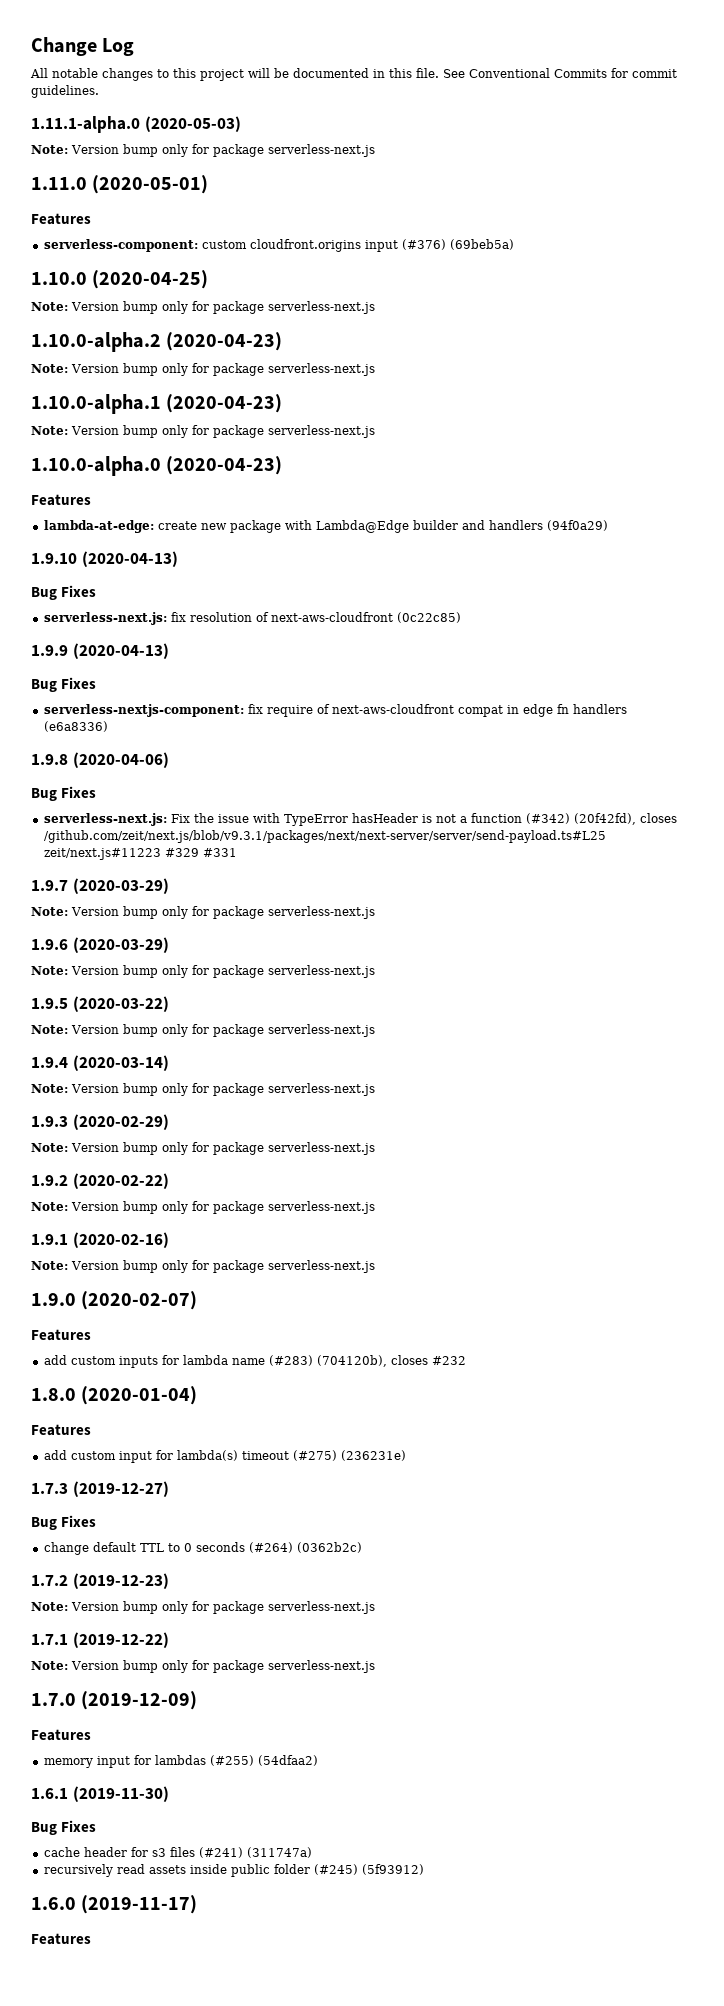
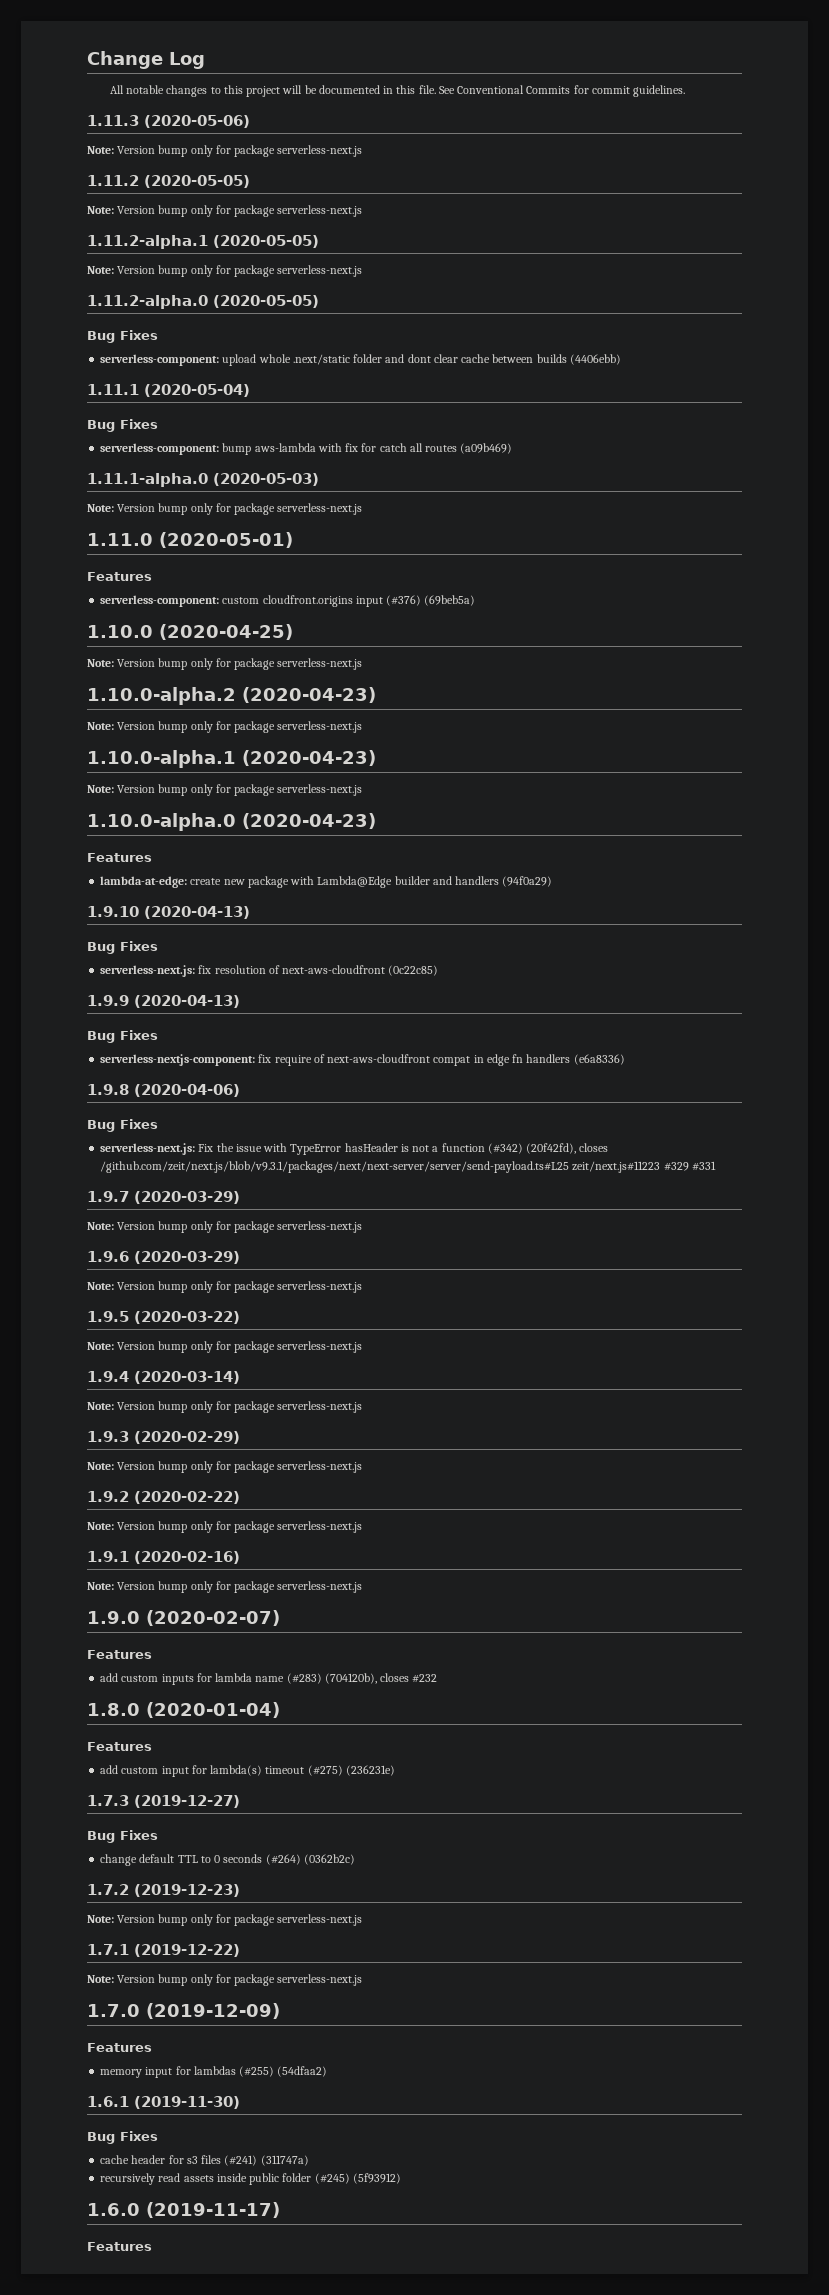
+ 1.11.3 (2020-05-06)
+ Note: Version bump only for package serverless-next.js
+ 1.11.2 (2020-05-05)
+ Note: Version bump only for package serverless-next.js
+ 1.11.2-alpha.1 (2020-05-05)
+ Note: Version bump only for package serverless-next.js
+ 1.11.2-alpha.0 (2020-05-05)
+ Bug Fixes
+ serverless-component: upload whole .next/static folder and dont clear cache between builds (4406ebb)
+ 1.11.1 (2020-05-04)
+ Bug Fixes
+ serverless-component: bump aws-lambda with fix for catch all routes (a09b469)

